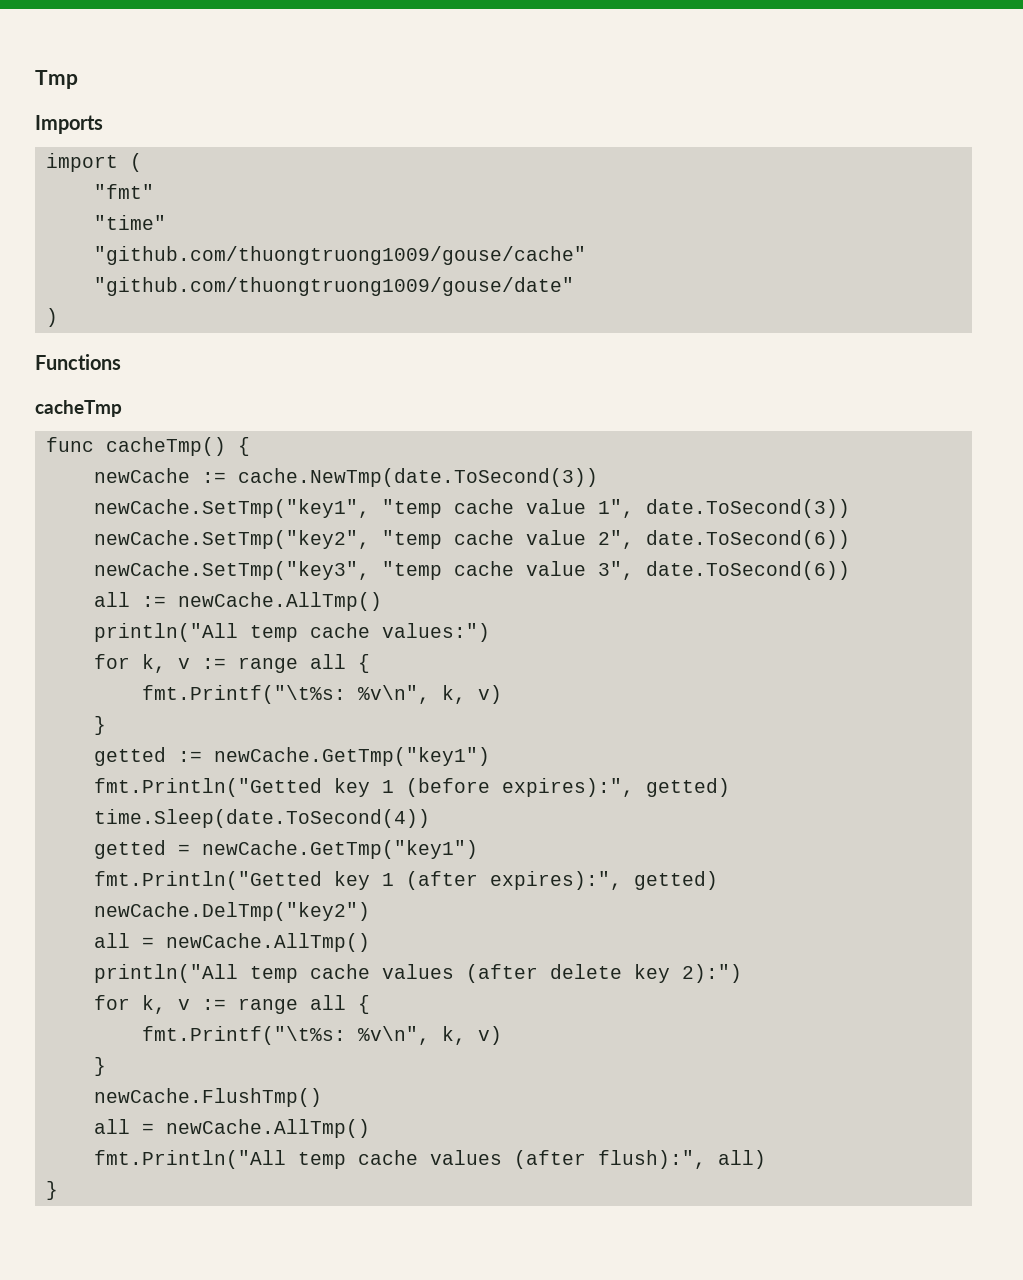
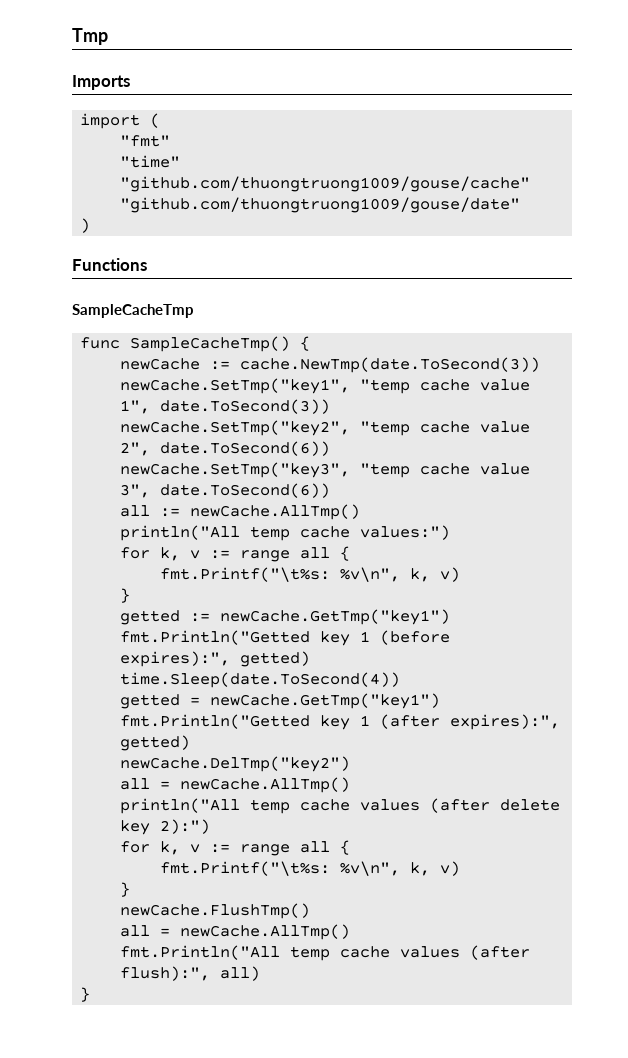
- cacheTmp
+ SampleCacheTmp
- func cacheTmp() {
+ func SampleCacheTmp() {

